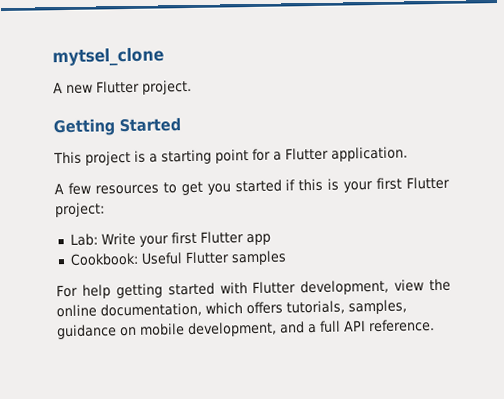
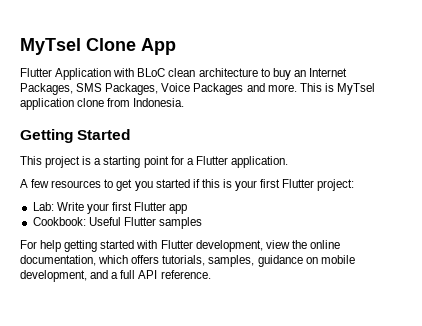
- mytsel_clone
- A new Flutter project.
+ MyTsel Clone App
+ Flutter Application with BLoC clean architecture to buy an Internet Packages, SMS Packages, Voice Packages and more. This is MyTsel application clone from Indonesia.

